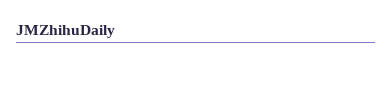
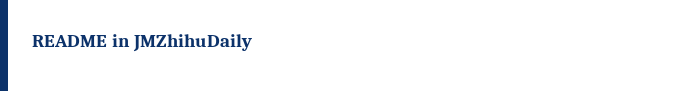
- JMZhihuDaily
+ README in JMZhihuDaily

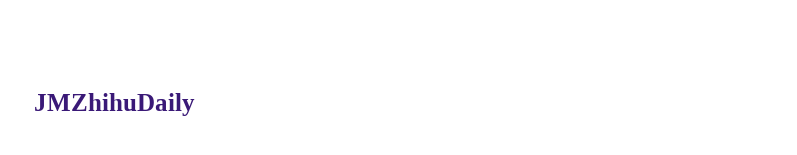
- README in JMZhihuDaily
+ JMZhihuDaily

